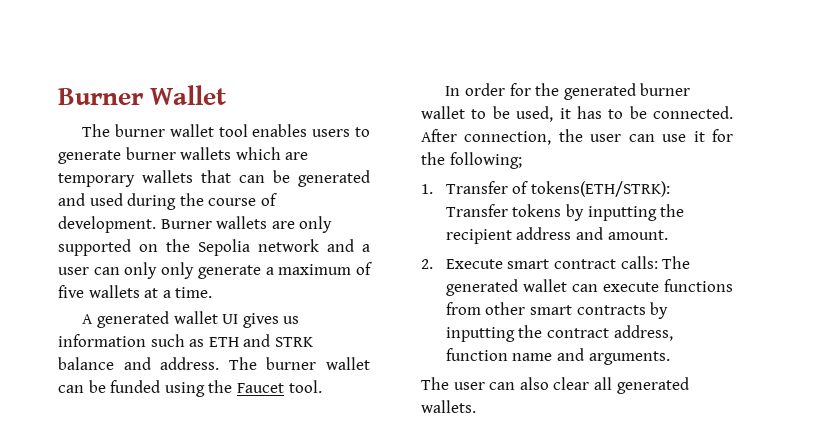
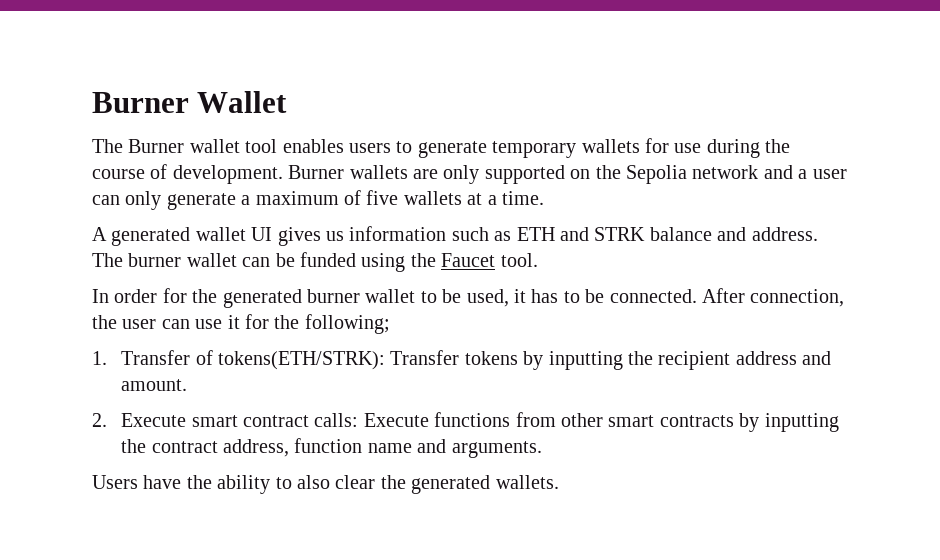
- The burner wallet tool enables users to generate burner wallets which are temporary wallets that can be generated and used during the course of development.
+ The Burner wallet tool enables users to generate temporary wallets for use during the course of development.
- Burner wallets are only supported on the Sepolia network and a user can only only generate a maximum of five wallets at a time.
+ Burner wallets are only supported on the Sepolia network and a user can only generate a maximum of five wallets at a time.
- 2. Execute smart contract calls: The generated wallet can execute functions from other smart contracts by inputting the contract address, function name and arguments.
+ 2. Execute smart contract calls: Execute functions from other smart contracts by inputting the contract address, function name and arguments.
- The user can also clear all generated wallets.
+ Users have the ability to also clear the generated wallets.

